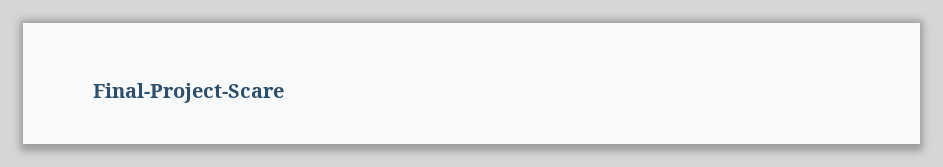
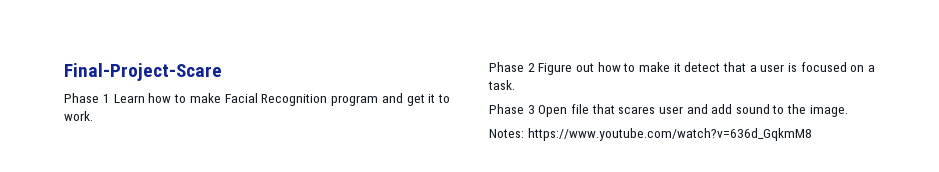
+ Phase 1 Learn how to make Facial Recognition program and get it to work.
+ Phase 2 Figure out how to make it detect that a user is focused on a task.
+ Phase 3 Open file that scares user and add sound to the image.
+ Notes: https://www.youtube.com/watch?v=636d_GqkmM8

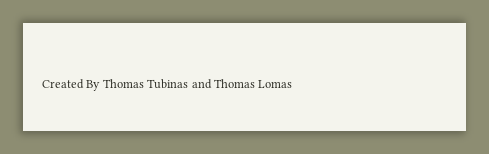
- Final-Project-Scare
- Phase 1 Learn how to make Facial Recognition program and get it to work.
- Phase 2 Figure out how to make it detect that a user is focused on a task.
- Phase 3 Open file that scares user and add sound to the image.
- Notes: https://www.youtube.com/watch?v=636d_GqkmM8
+ Created By Thomas Tubinas and Thomas Lomas

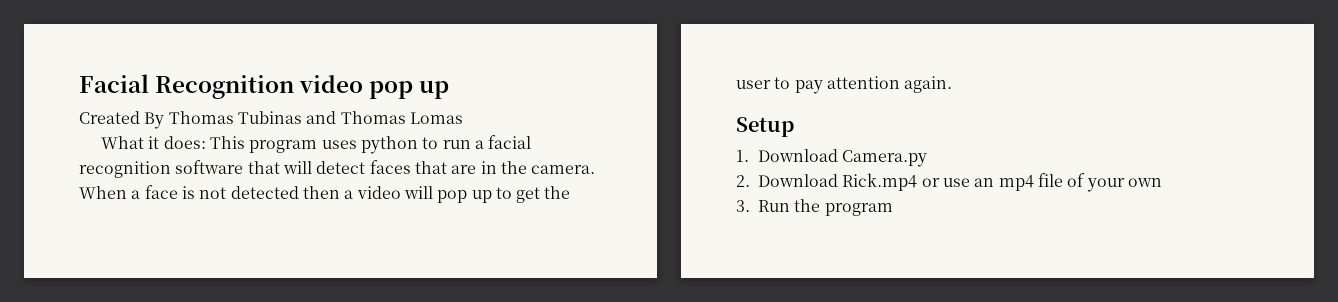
+ Facial Recognition video pop up
+ What it does: This program uses python to run a facial recognition software that will detect faces that are in the camera. When a face is not detected then a video will pop up to get the user to pay attention again.
+ Setup
+ 1. Download Camera.py
+ 2. Download Rick.mp4 or use an mp4 file of your own
+ 3. Run the program

